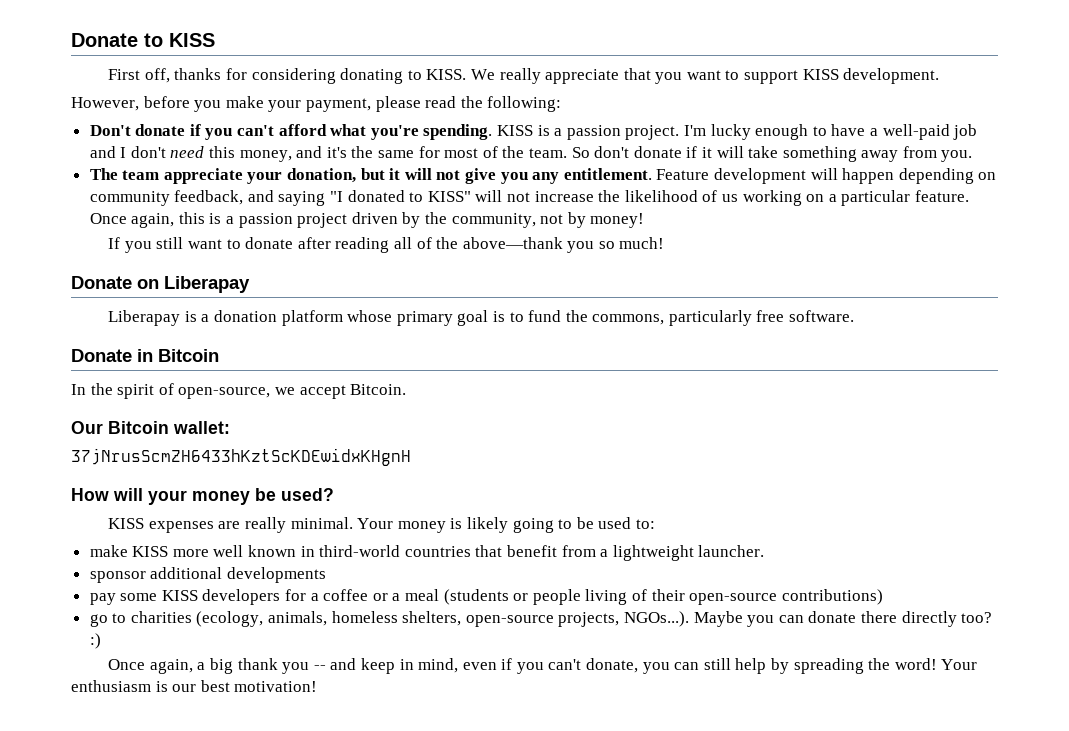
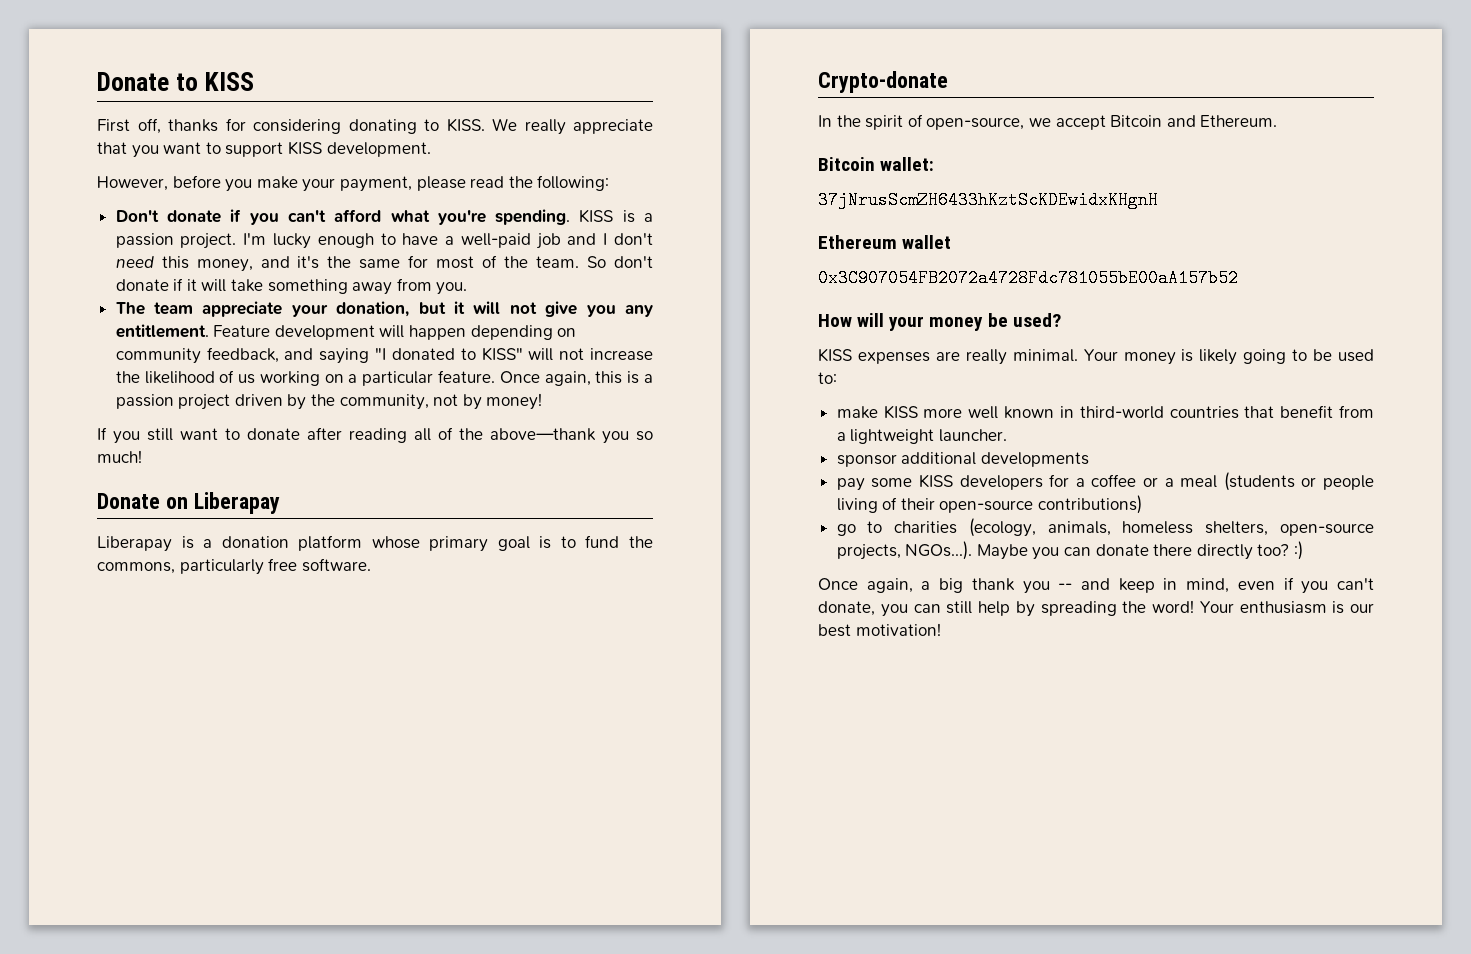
- Donate in Bitcoin
+ Crypto-donate
- In the spirit of open-source, we accept Bitcoin.
- Our Bitcoin wallet:
+ In the spirit of open-source, we accept Bitcoin and Ethereum.
+ Bitcoin wallet:
+ Ethereum wallet
+ 0x3C907054FB2072a4728Fdc781055bE00aA157b52

